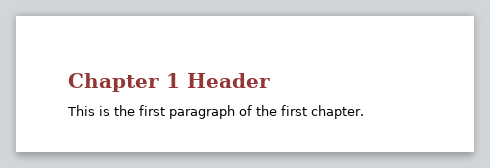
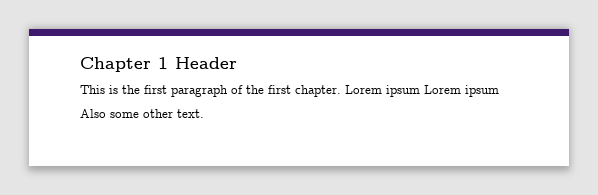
+ Lorem ipsum Lorem ipsum
+ Also some other text.

